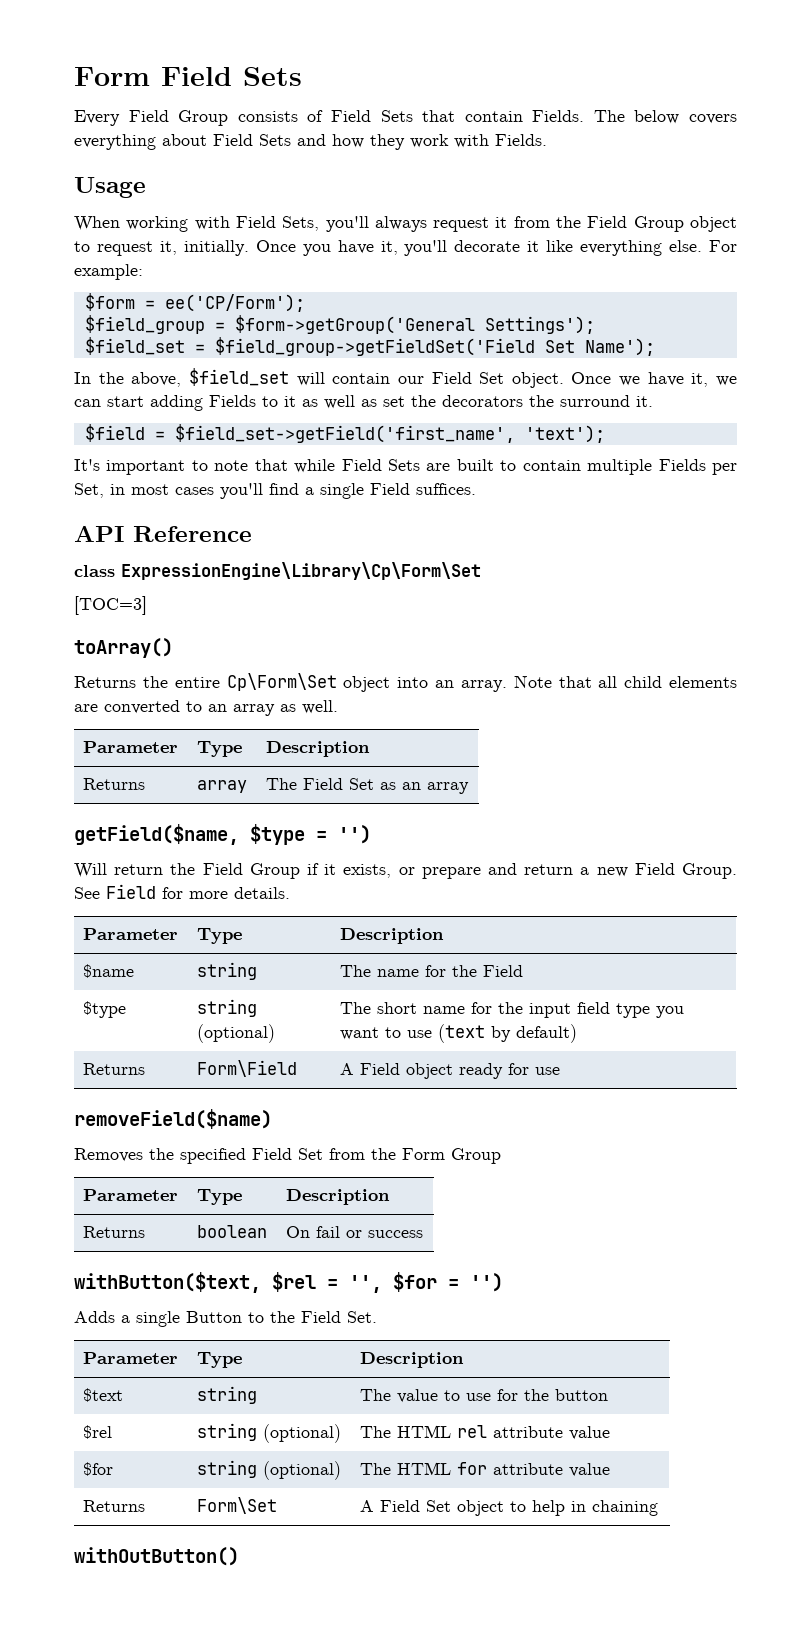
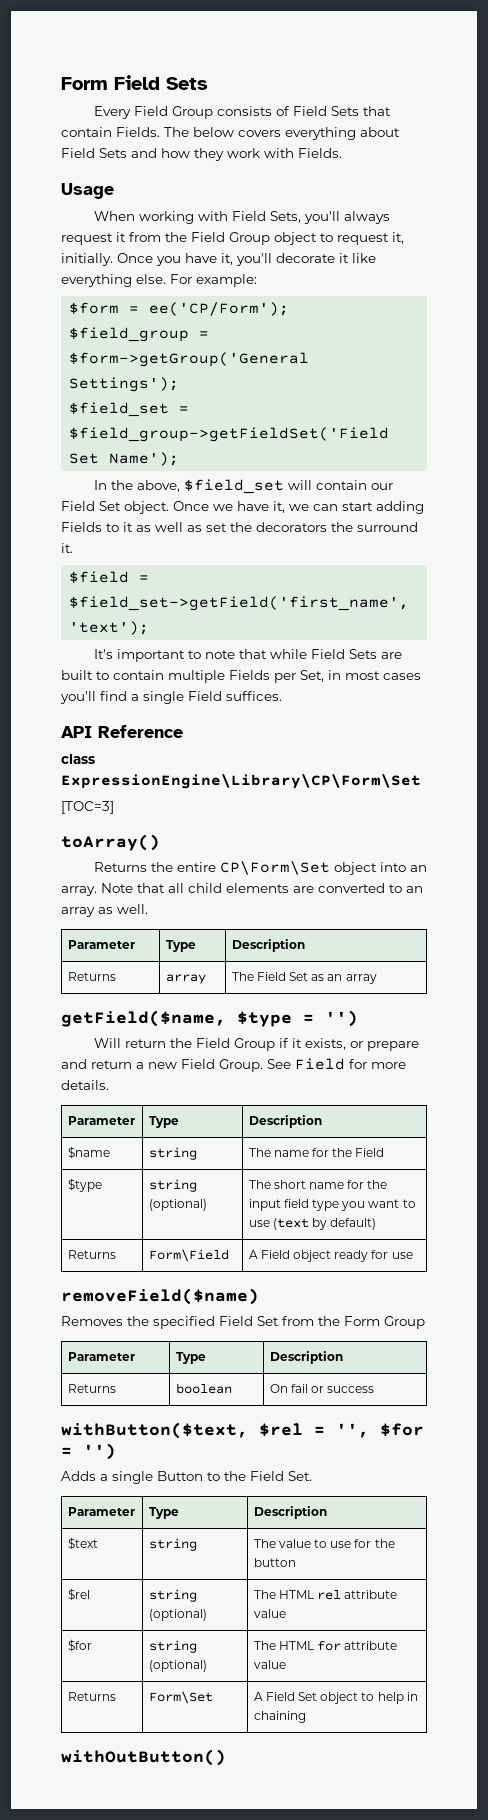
- class ExpressionEngine\Library\Cp\Form\Set
+ class ExpressionEngine\Library\CP\Form\Set
- Returns the entire Cp\Form\Set object into an array.
+ Returns the entire CP\Form\Set object into an array.

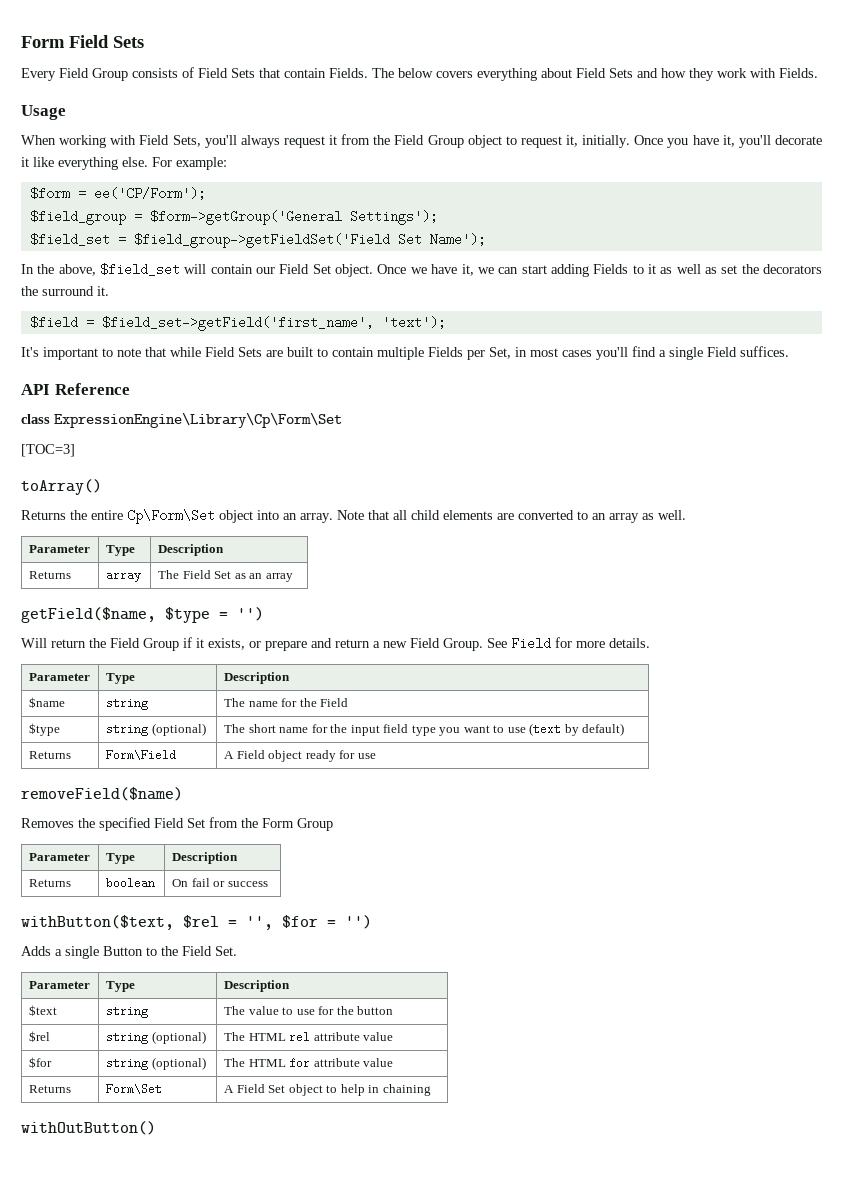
- class ExpressionEngine\Library\CP\Form\Set
+ class ExpressionEngine\Library\Cp\Form\Set
- Returns the entire CP\Form\Set object into an array.
+ Returns the entire Cp\Form\Set object into an array.

